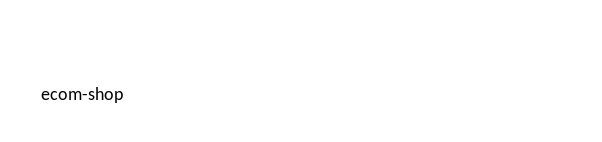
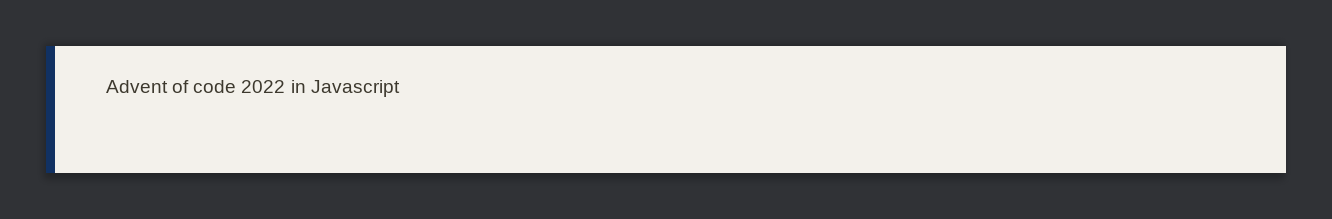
- ecom-shop
+ Advent of code 2022 in Javascript

